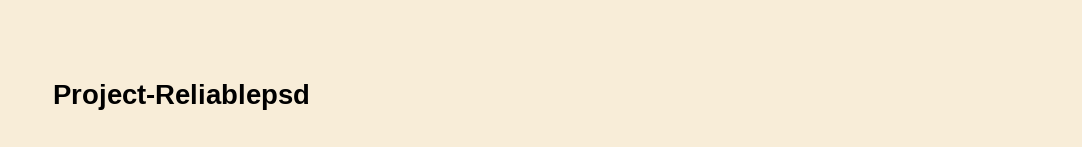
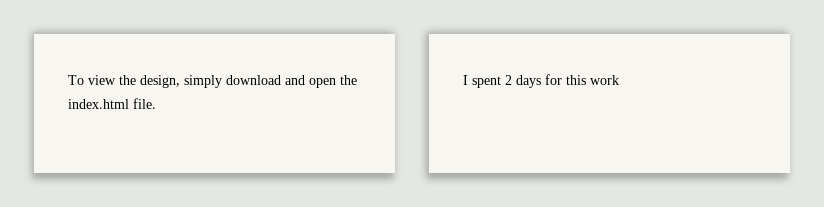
- Project-Reliablepsd
+ To view the design, simply download and open the index.html file.
+ I spent 2 days for this work

